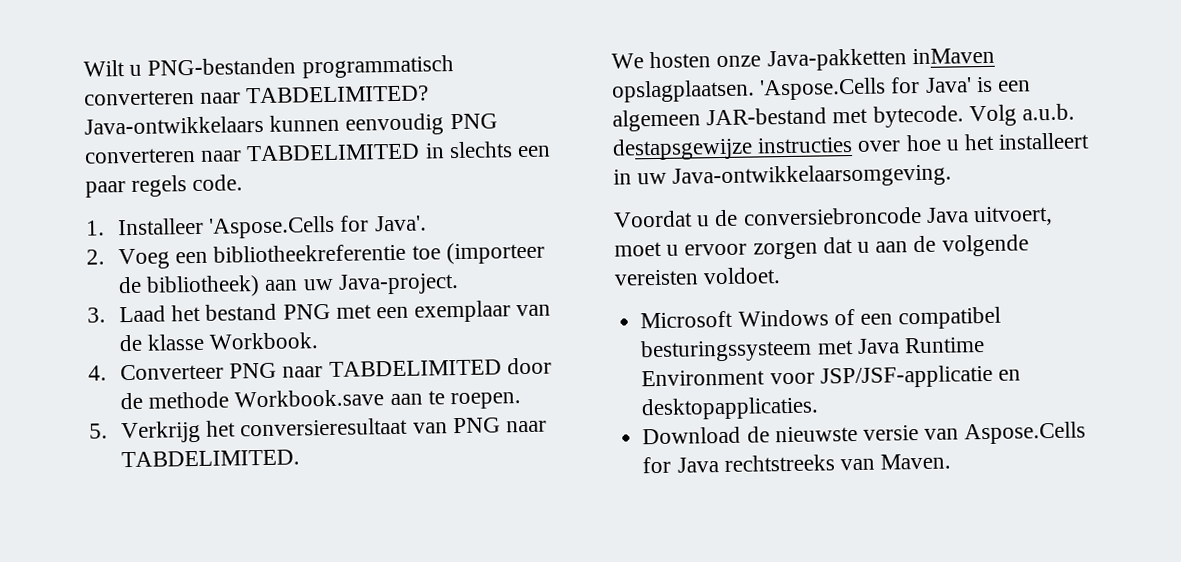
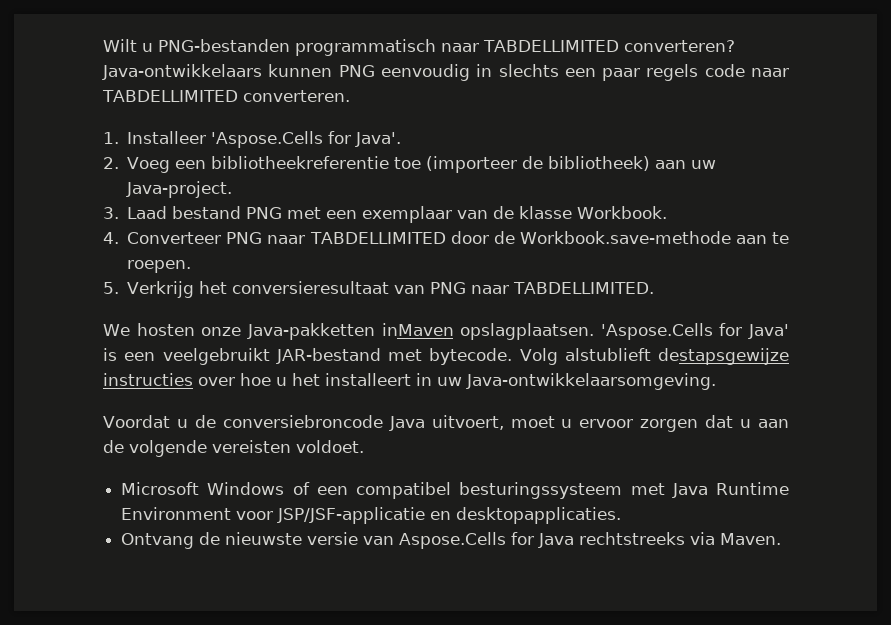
- Wilt u PNG-bestanden programmatisch converteren naar TABDELIMITED? Java-ontwikkelaars kunnen eenvoudig PNG converteren naar TABDELIMITED in slechts een paar regels code.
+ Wilt u PNG-bestanden programmatisch naar TABDELLIMITED converteren? Java-ontwikkelaars kunnen PNG eenvoudig in slechts een paar regels code naar TABDELLIMITED converteren.
- 3. Laad het bestand PNG met een exemplaar van de klasse Workbook.
+ 3. Laad bestand PNG met een exemplaar van de klasse Workbook.
- 4. Converteer PNG naar TABDELIMITED door de methode Workbook.save aan te roepen.
+ 4. Converteer PNG naar TABDELLIMITED door de Workbook.save-methode aan te roepen.
- 5. Verkrijg het conversieresultaat van PNG naar TABDELIMITED.
+ 5. Verkrijg het conversieresultaat van PNG naar TABDELLIMITED.
- 'Aspose.Cells for Java' is een algemeen JAR-bestand met bytecode.
+ 'Aspose.Cells for Java' is een veelgebruikt JAR-bestand met bytecode.
- Volg a.u.b. destapsgewijze instructies over hoe u het installeert in uw Java-ontwikkelaarsomgeving.
+ Volg alstublieft destapsgewijze instructies over hoe u het installeert in uw Java-ontwikkelaarsomgeving.
- Download de nieuwste versie van Aspose.Cells for Java rechtstreeks van Maven.
+ Ontvang de nieuwste versie van Aspose.Cells for Java rechtstreeks via Maven.

